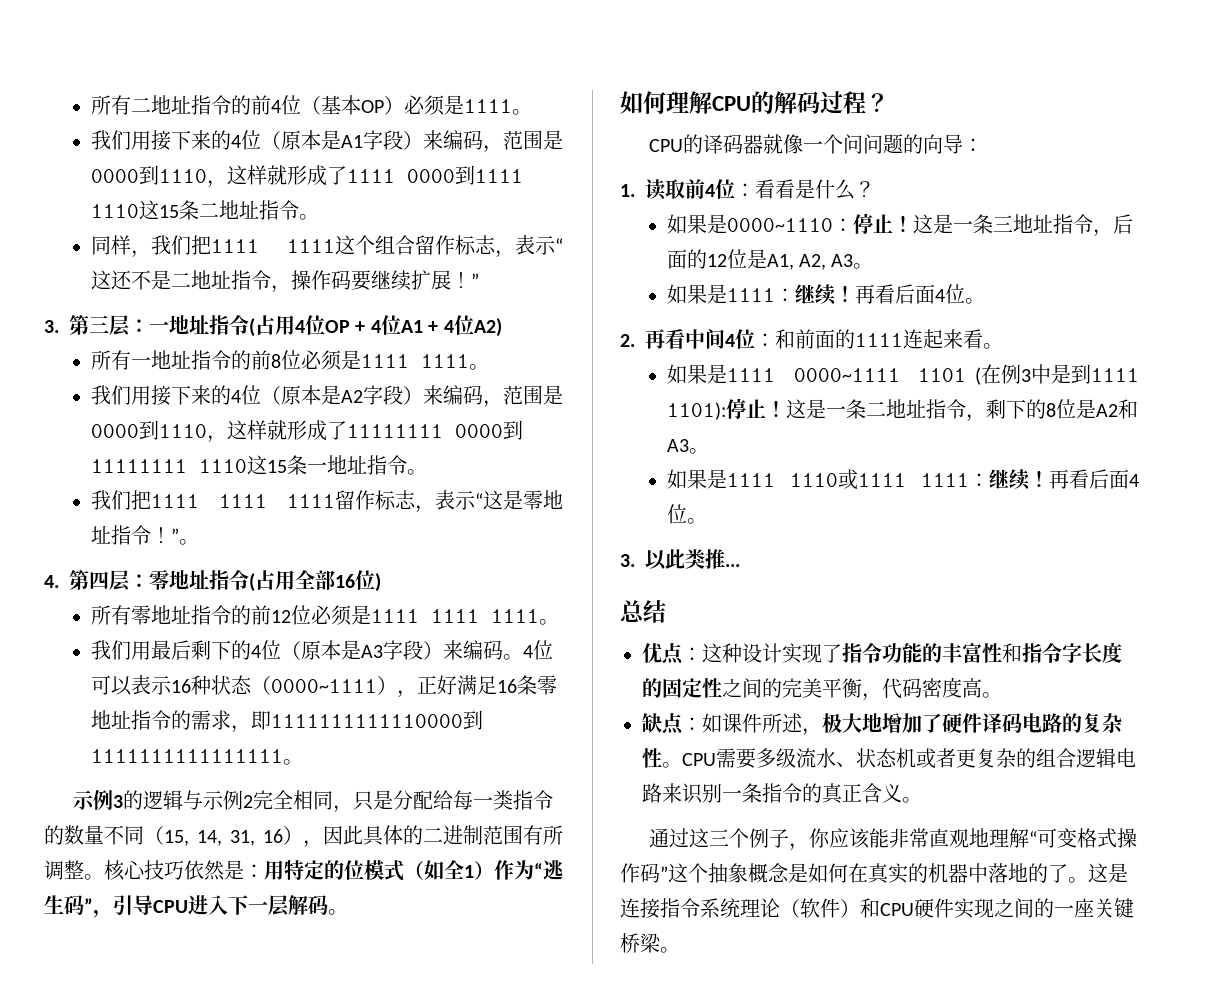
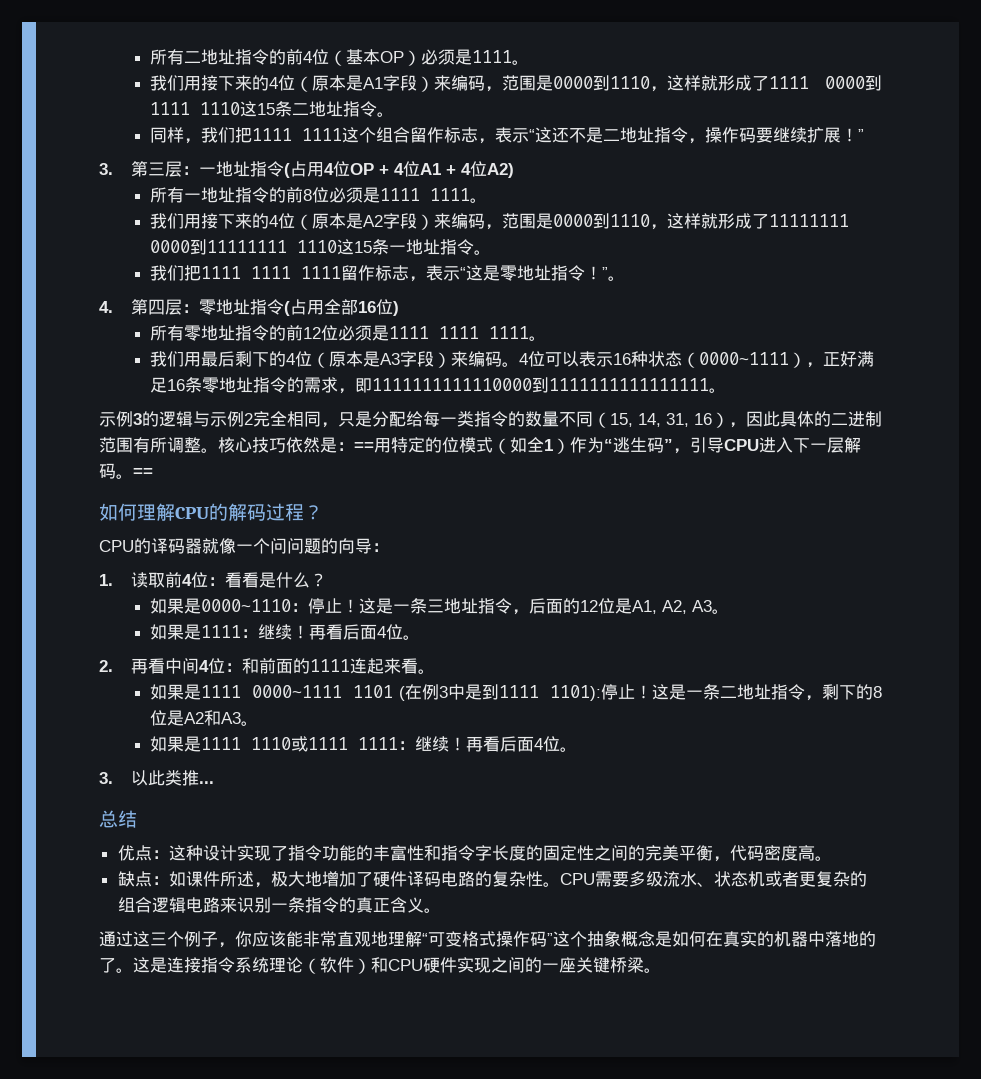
- 核心技巧依然是：用特定的位模式（如全1）作为“逃生码”，引导CPU进入下一层解码。
+ 核心技巧依然是：==用特定的位模式（如全1）作为“逃生码”，引导CPU进入下一层解码。==

